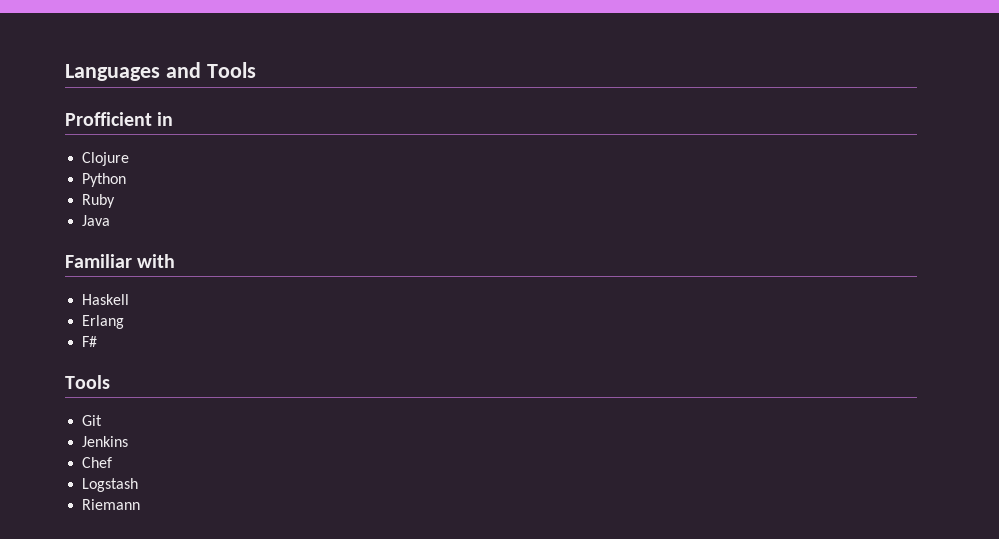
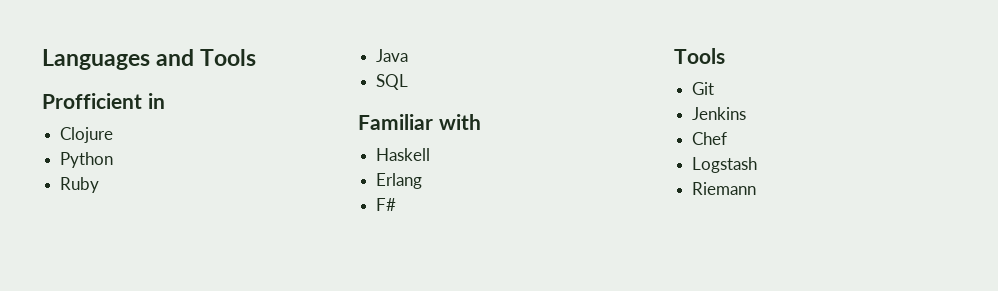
+ SQL

